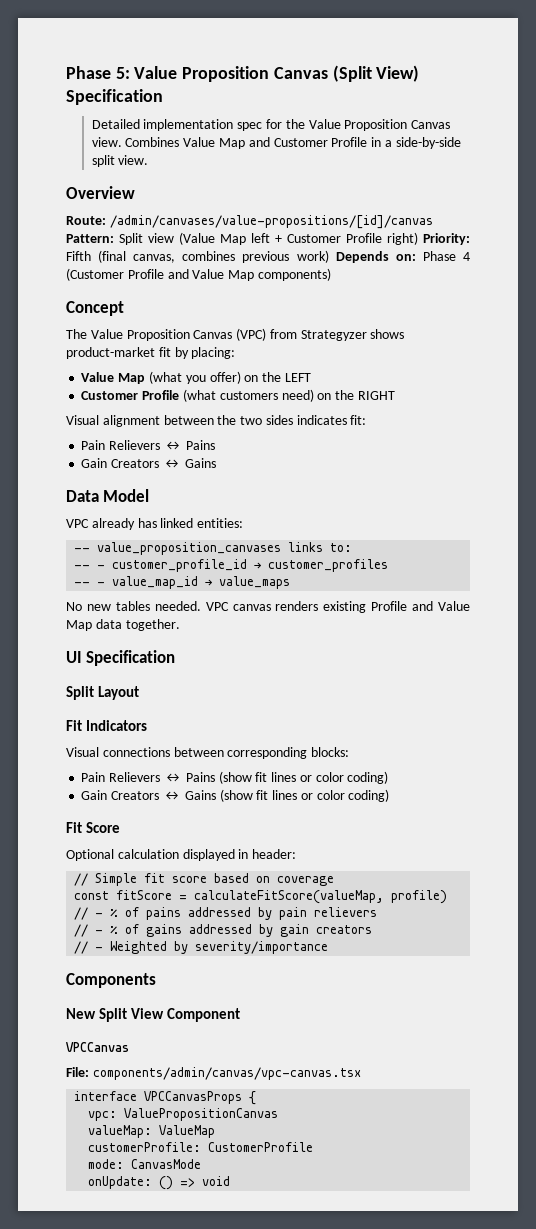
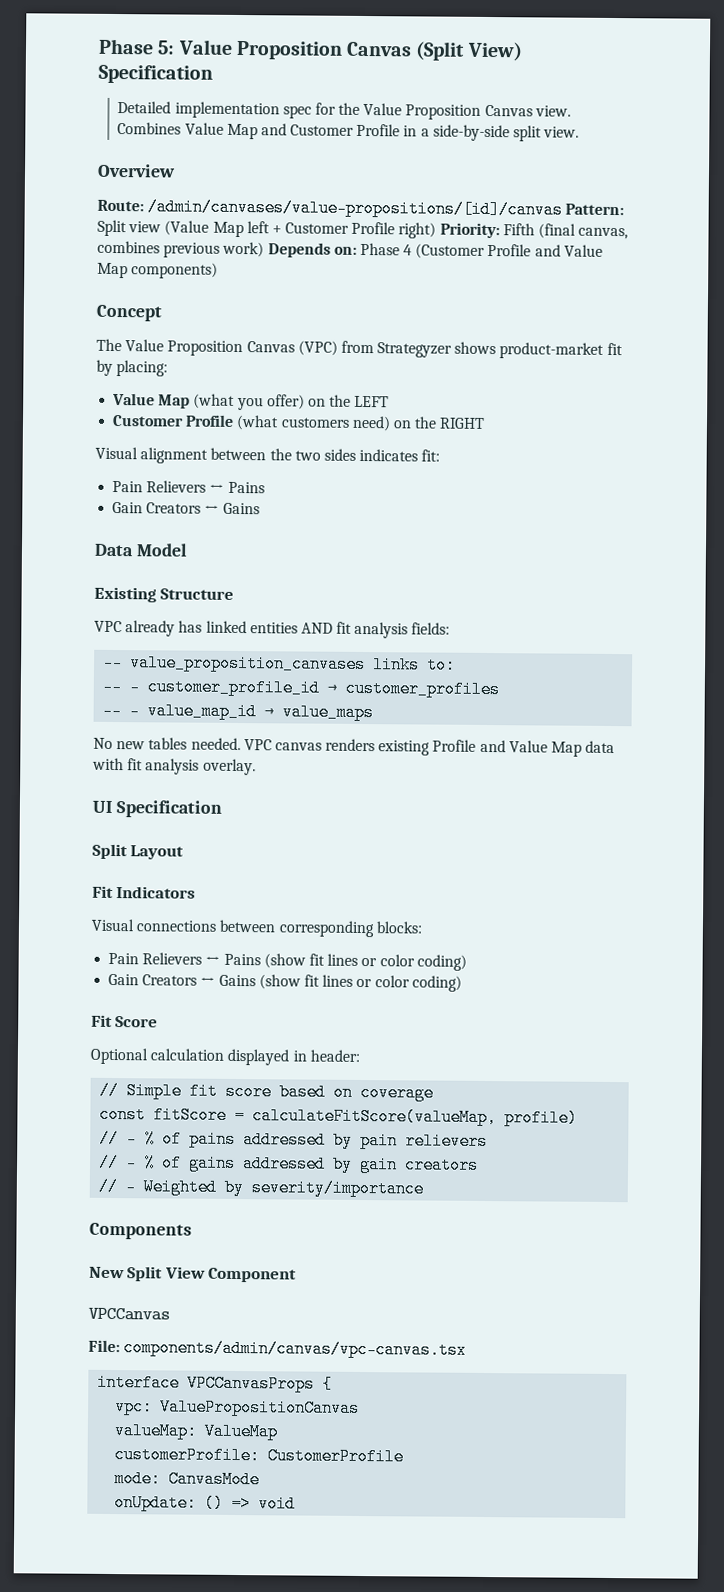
+ Existing Structure
- VPC already has linked entities:
+ VPC already has linked entities AND fit analysis fields:
- VPC canvas renders existing Profile and Value Map data together.
+ VPC canvas renders existing Profile and Value Map data with fit analysis overlay.

